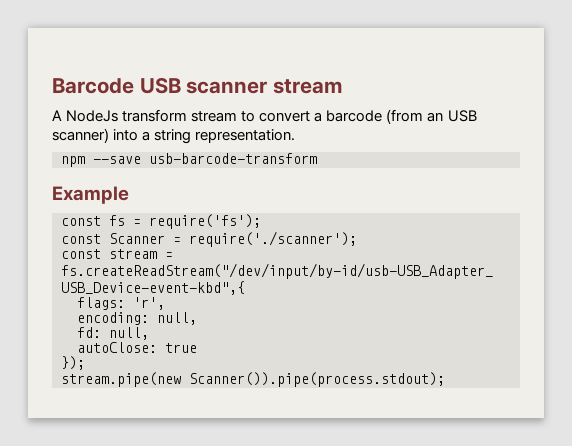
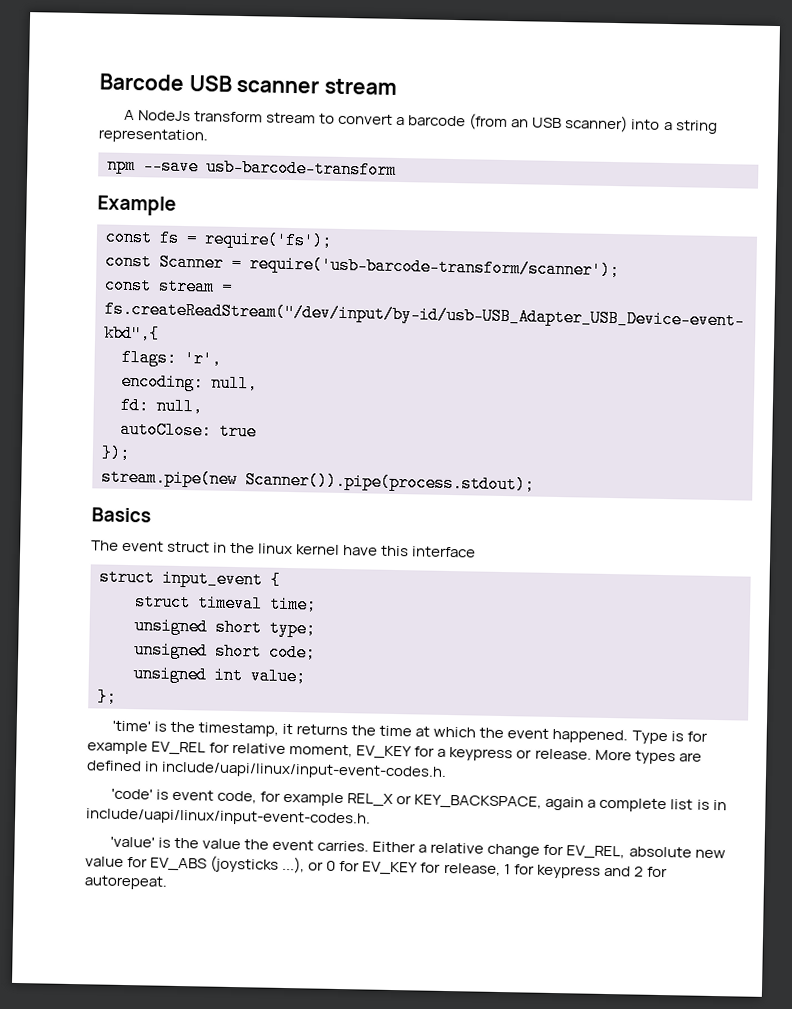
- const Scanner = require('./scanner');
+ const Scanner = require('usb-barcode-transform/scanner');
+ Basics
+ The event struct in the linux kernel have this interface
+ struct input_event {
+ struct timeval time;
+ unsigned short type;
+ unsigned short code;
+ unsigned int value;
+ };
+ 'time' is the timestamp, it returns the time at which the event happened. Type is for example EV_REL for relative moment, EV_KEY for a keypress or release. More types are defined in include/uapi/linux/input-event-codes.h.
+ 'code' is event code, for example REL_X or KEY_BACKSPACE, again a complete list is in include/uapi/linux/input-event-codes.h.
+ 'value' is the value the event carries. Either a relative change for EV_REL, absolute new value for EV_ABS (joysticks ...), or 0 for EV_KEY for release, 1 for keypress and 2 for autorepeat.

